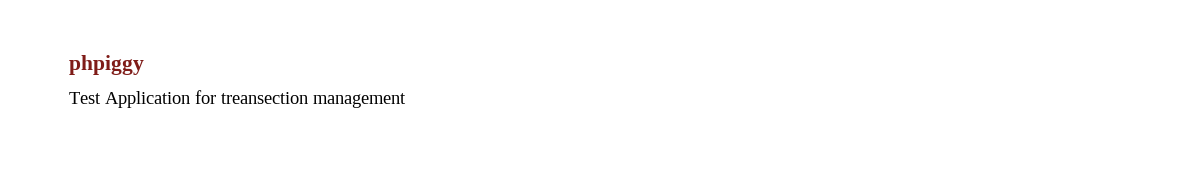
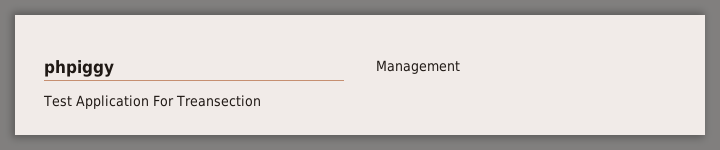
- Test Application for treansection management
+ Test Application For Treansection Management

